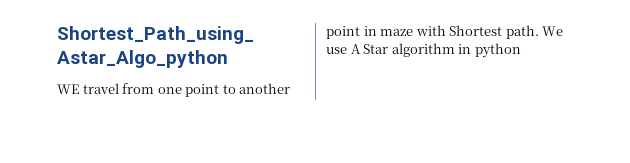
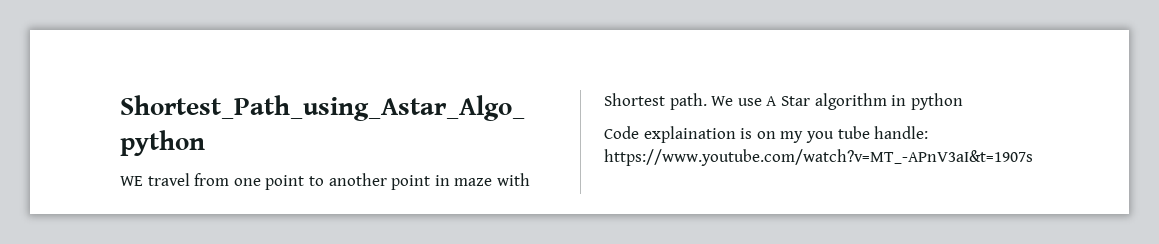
+ Code explaination is on my you tube handle: https://www.youtube.com/watch?v=MT_-APnV3aI&t=1907s

